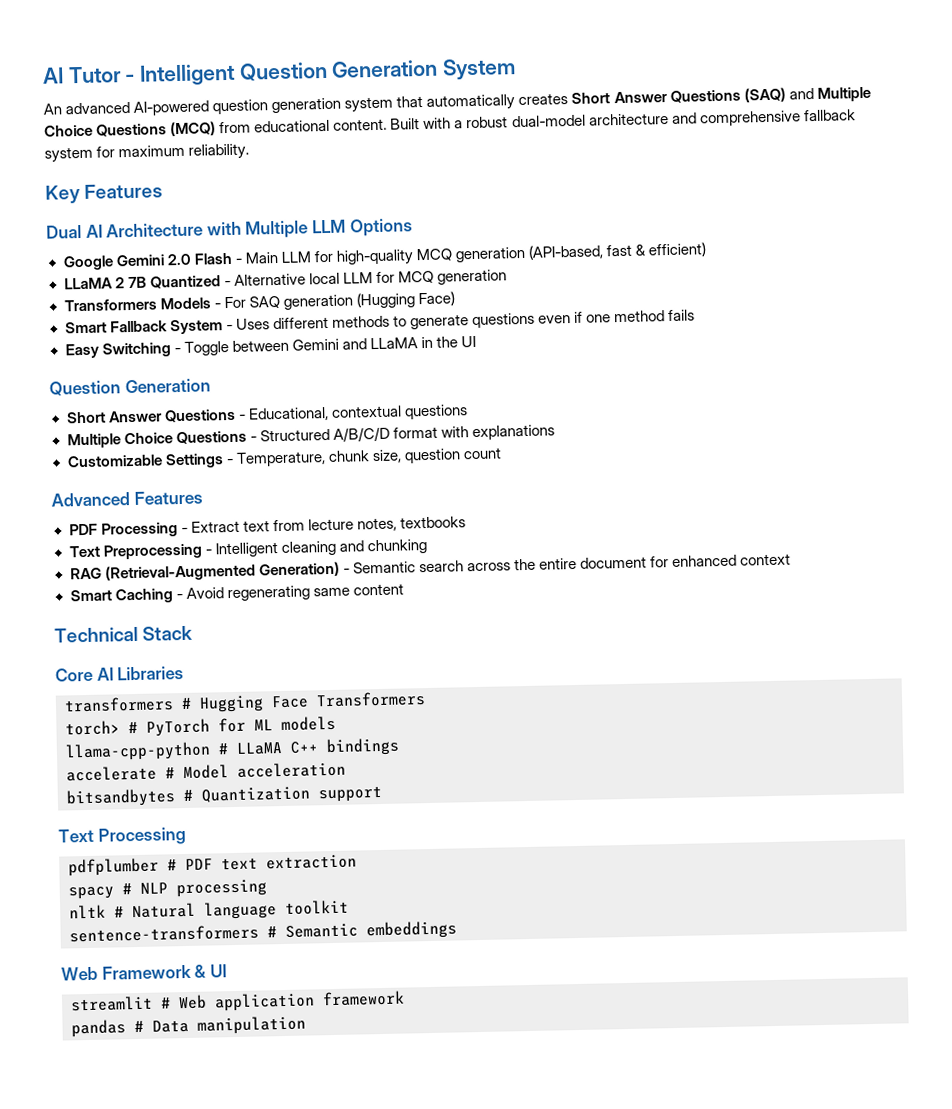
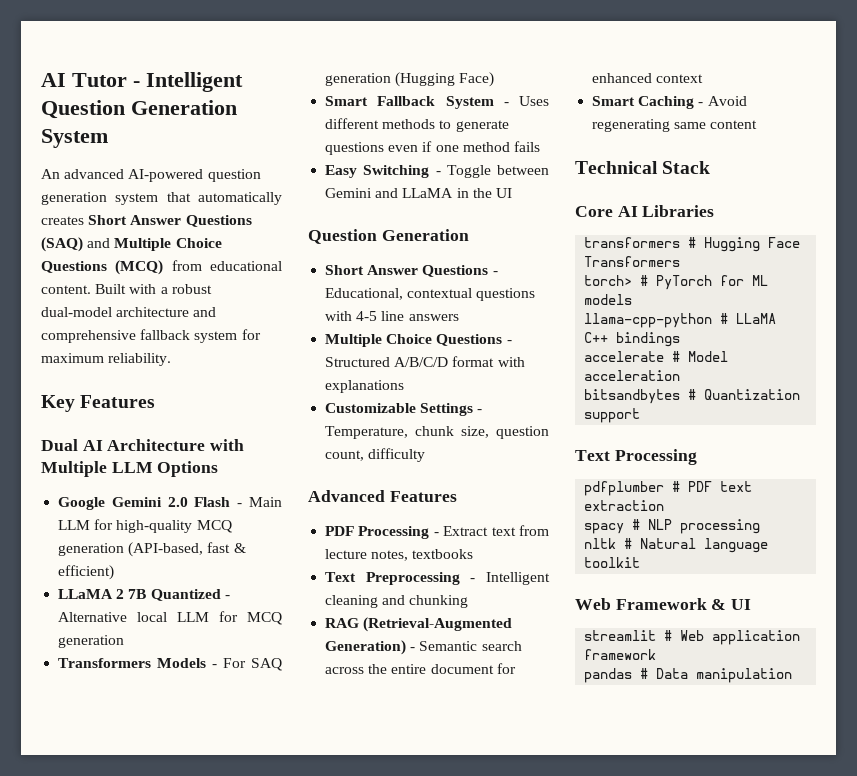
- Short Answer Questions - Educational, contextual questions
+ Short Answer Questions - Educational, contextual questions with 4-5 line answers
- Customizable Settings - Temperature, chunk size, question count
+ Customizable Settings - Temperature, chunk size, question count, difficulty
- sentence-transformers # Semantic embeddings

